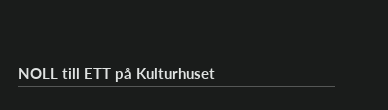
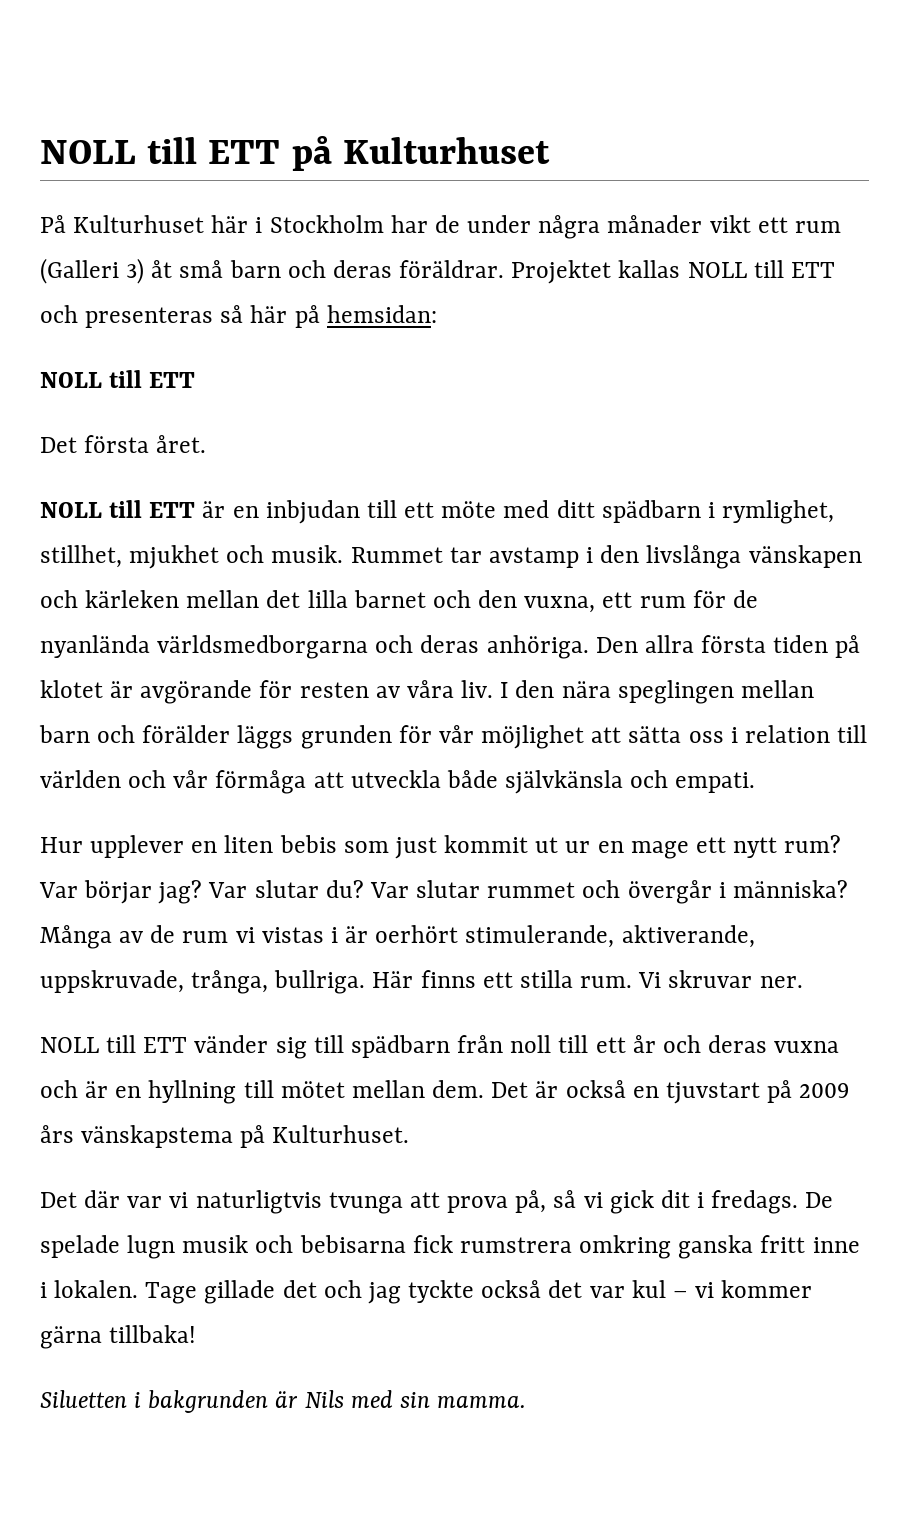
+ På Kulturhuset här i Stockholm har de under några månader vikt ett rum (Galleri 3) åt små barn och deras föräldrar. Projektet kallas NOLL till ETT och presenteras så här på hemsidan:
+ NOLL till ETT
+ Det första året.
+ NOLL till ETT är en inbjudan till ett möte med ditt spädbarn i rymlighet, stillhet, mjukhet och musik. Rummet tar avstamp i den livslånga vänskapen och kärleken mellan det lilla barnet och den vuxna, ett rum för de nyanlända världsmedborgarna och deras anhöriga. Den allra första tiden på klotet är avgörande för resten av våra liv. I den nära speglingen mellan barn och förälder läggs grunden för vår möjlighet att sätta oss i relation till världen och vår förmåga att utveckla både självkänsla och empati.
+ Hur upplever en liten bebis som just kommit ut ur en mage ett nytt rum? Var börjar jag? Var slutar du? Var slutar rummet och övergår i människa? Många av de rum vi vistas i är oerhört stimulerande, aktiverande, uppskruvade, trånga, bullriga. Här finns ett stilla rum. Vi skruvar ner.
+ NOLL till ETT vänder sig till spädbarn från noll till ett år och deras vuxna och är en hyllning till mötet mellan dem. Det är också en tjuvstart på 2009 års vänskapstema på Kulturhuset.
+ Det där var vi naturligtvis tvunga att prova på, så vi gick dit i fredags. De spelade lugn musik och bebisarna fick rumstrera omkring ganska fritt inne i lokalen. Tage gillade det och jag tyckte också det var kul – vi kommer gärna tillbaka!
+ Siluetten i bakgrunden är Nils med sin mamma.

